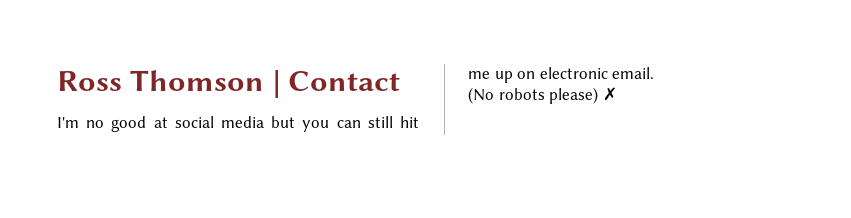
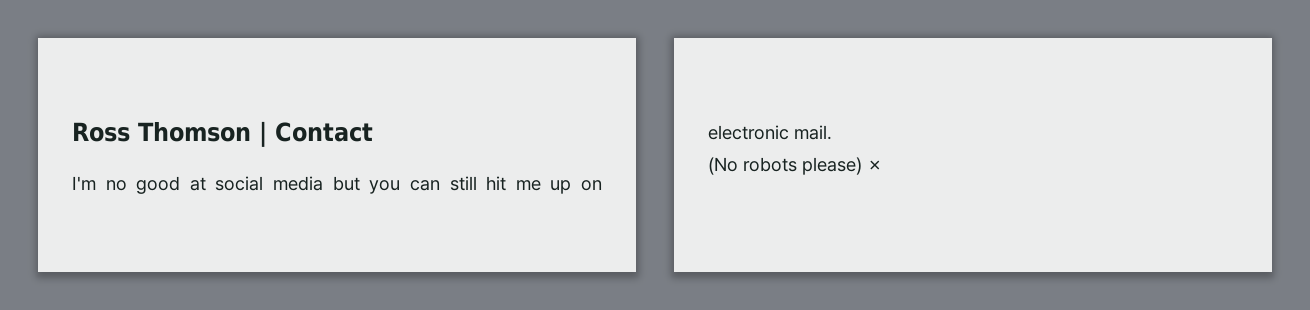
- I'm no good at social media but you can still hit me up on electronic email.
+ I'm no good at social media but you can still hit me up on electronic mail.

